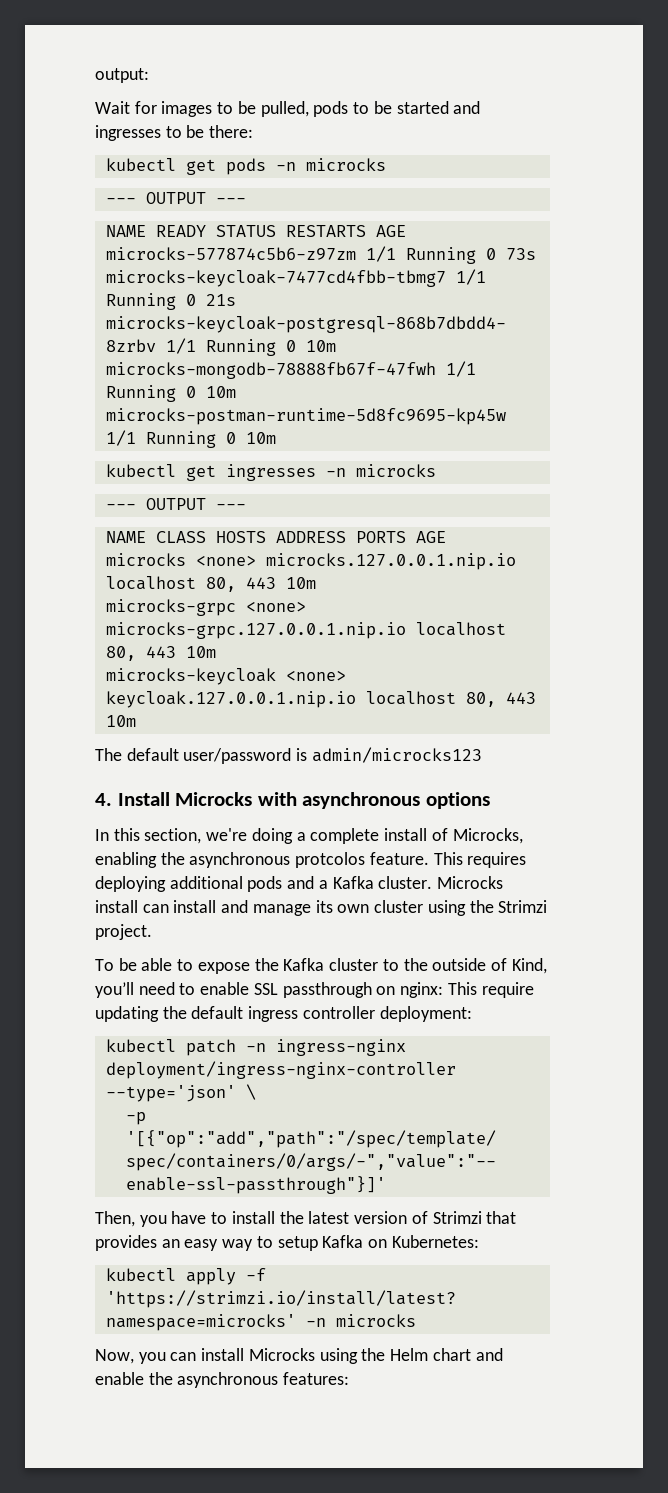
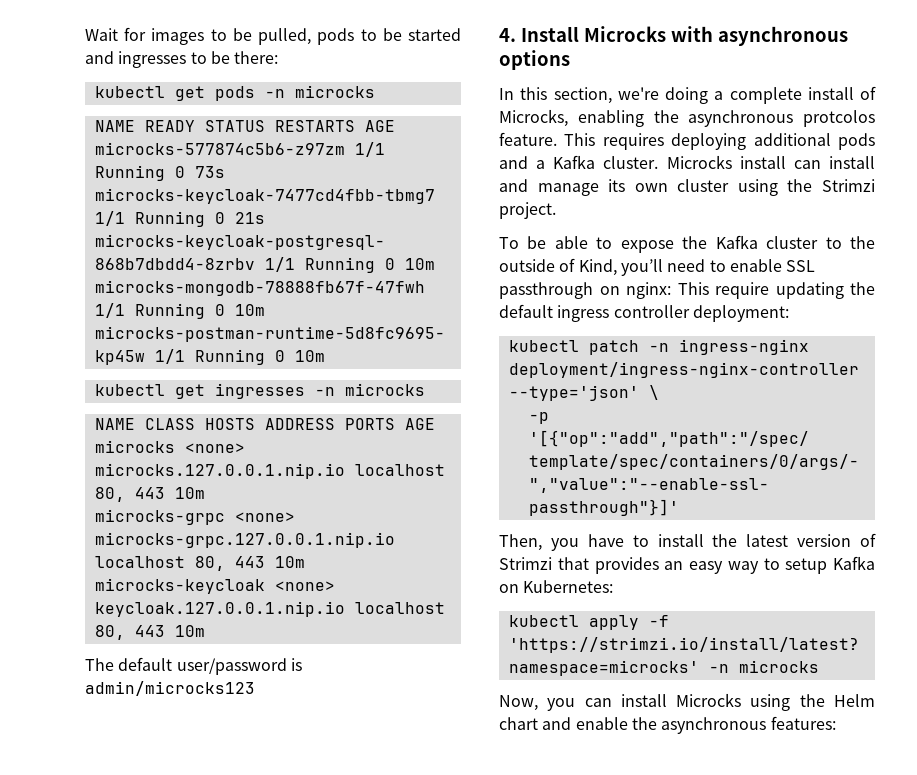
- output:
  kubectl get pods -n microcks
- --- OUTPUT ---
  kubectl get ingresses -n microcks
- --- OUTPUT ---

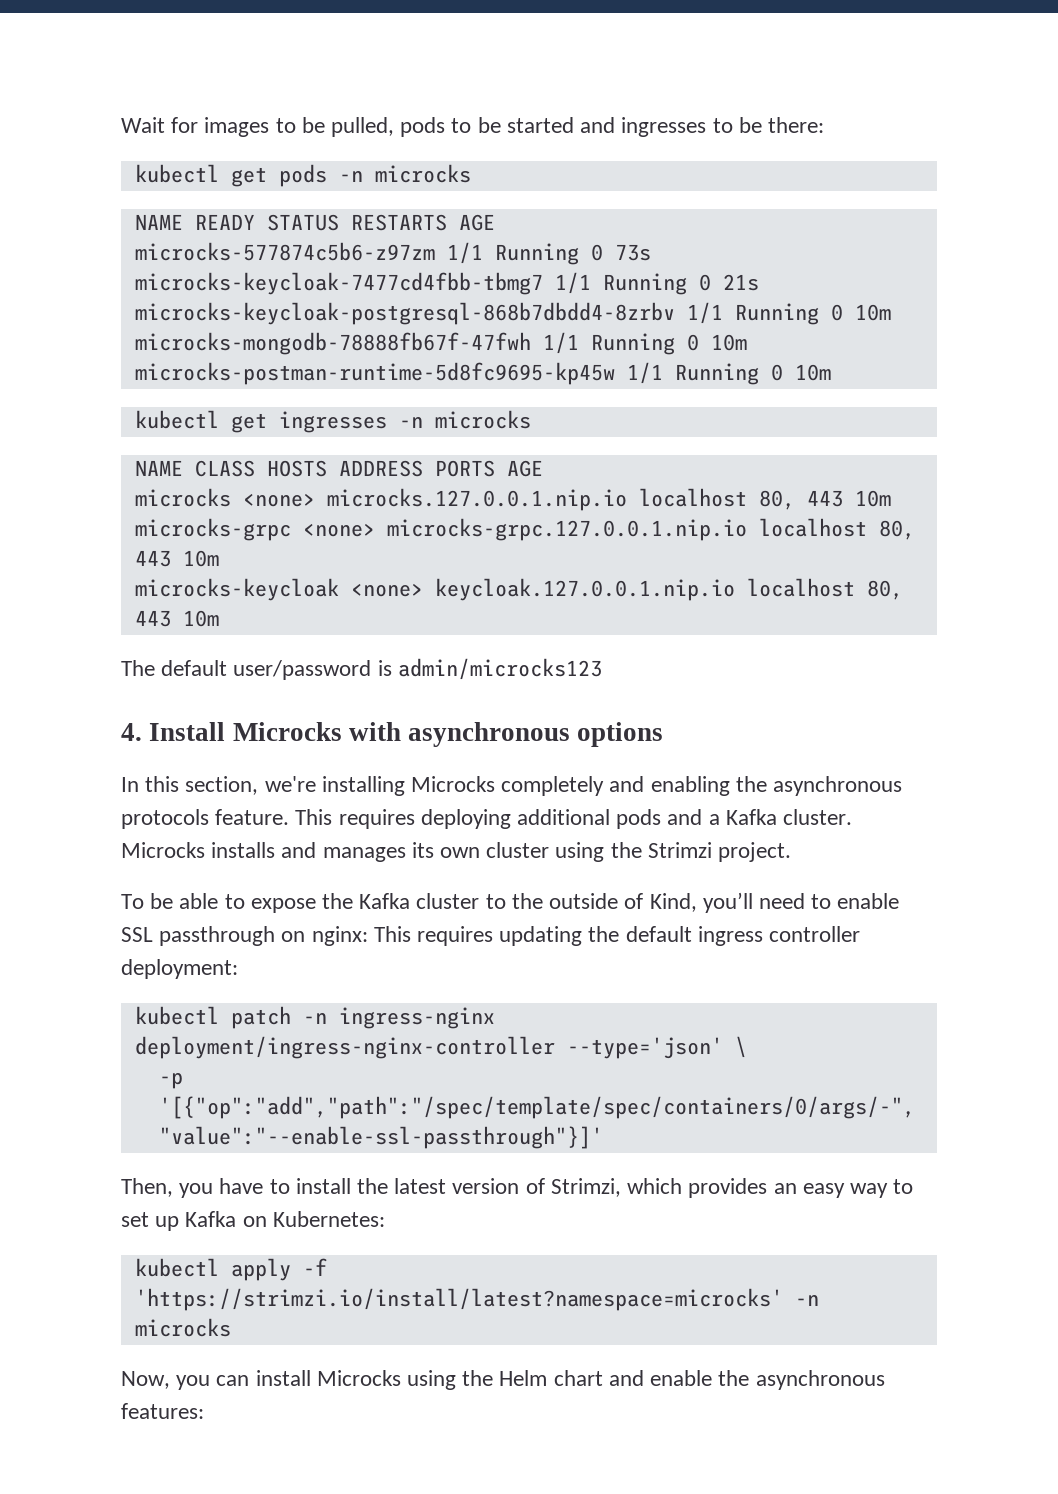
- In this section, we're doing a complete install of Microcks, enabling the asynchronous protcolos feature.
+ In this section, we're installing Microcks completely and enabling the asynchronous protocols feature.
- Microcks install can install and manage its own cluster using the Strimzi project.
+ Microcks installs and manages its own cluster using the Strimzi project.
- To be able to expose the Kafka cluster to the outside of Kind, you’ll need to enable SSL passthrough on nginx: This require updating the default ingress controller deployment:
+ To be able to expose the Kafka cluster to the outside of Kind, you’ll need to enable SSL passthrough on nginx: This requires updating the default ingress controller deployment:
- Then, you have to install the latest version of Strimzi that provides an easy way to setup Kafka on Kubernetes:
+ Then, you have to install the latest version of Strimzi, which provides an easy way to set up Kafka on Kubernetes:

